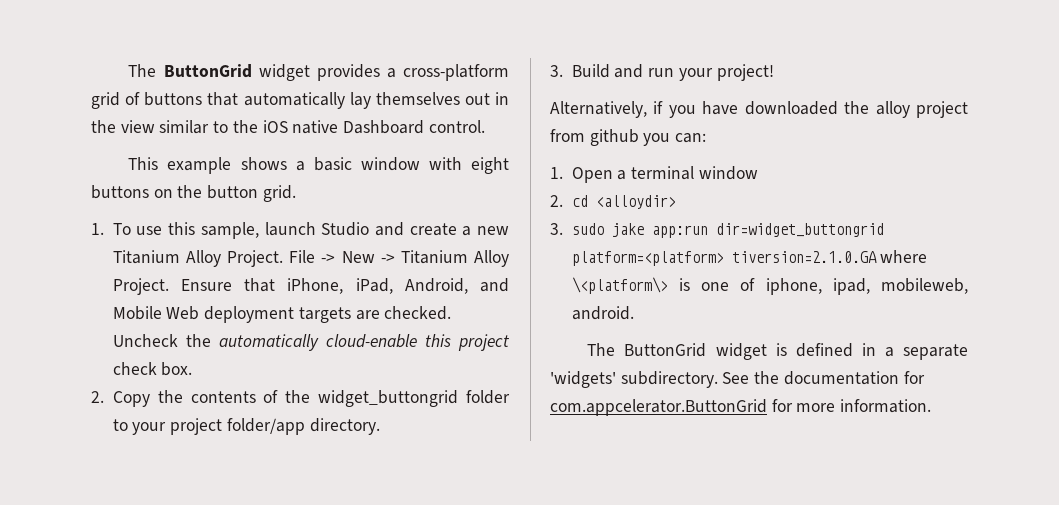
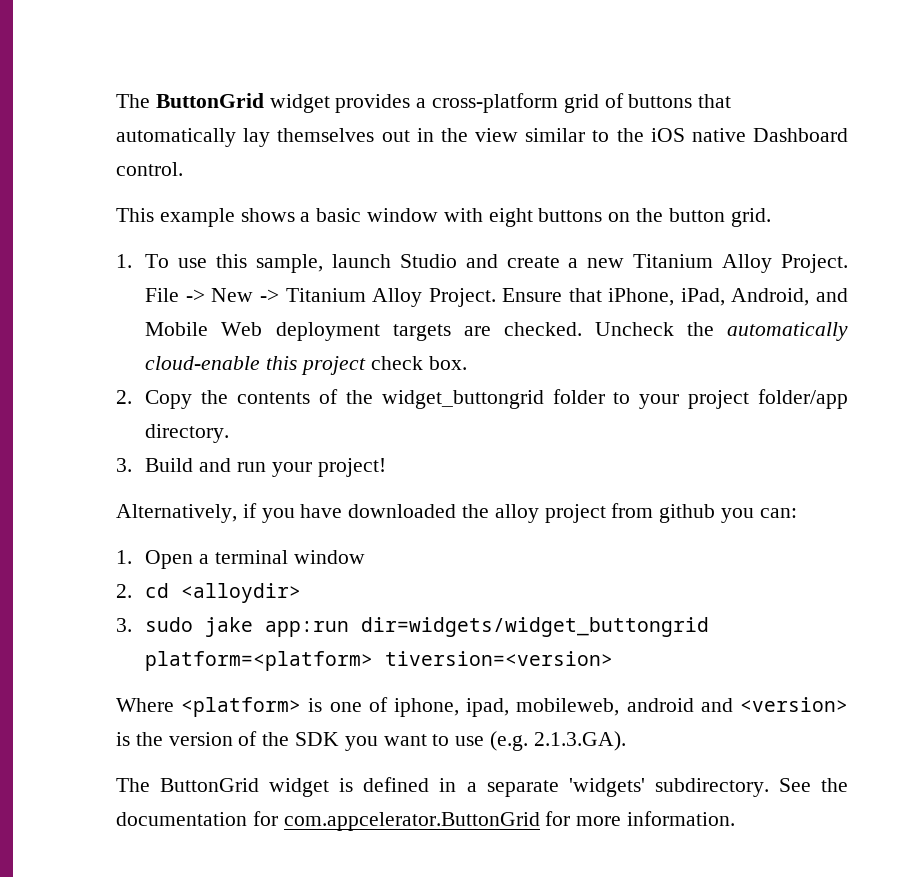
- 3. sudo jake app:run dir=widget_buttongrid platform=<platform> tiversion=2.1.0.GA where \<platform\> is one of iphone, ipad, mobileweb, android.
+ 3. sudo jake app:run dir=widgets/widget_buttongrid platform=<platform> tiversion=<version>
+ Where <platform> is one of iphone, ipad, mobileweb, android and <version> is the version of the SDK you want to use (e.g. 2.1.3.GA).

